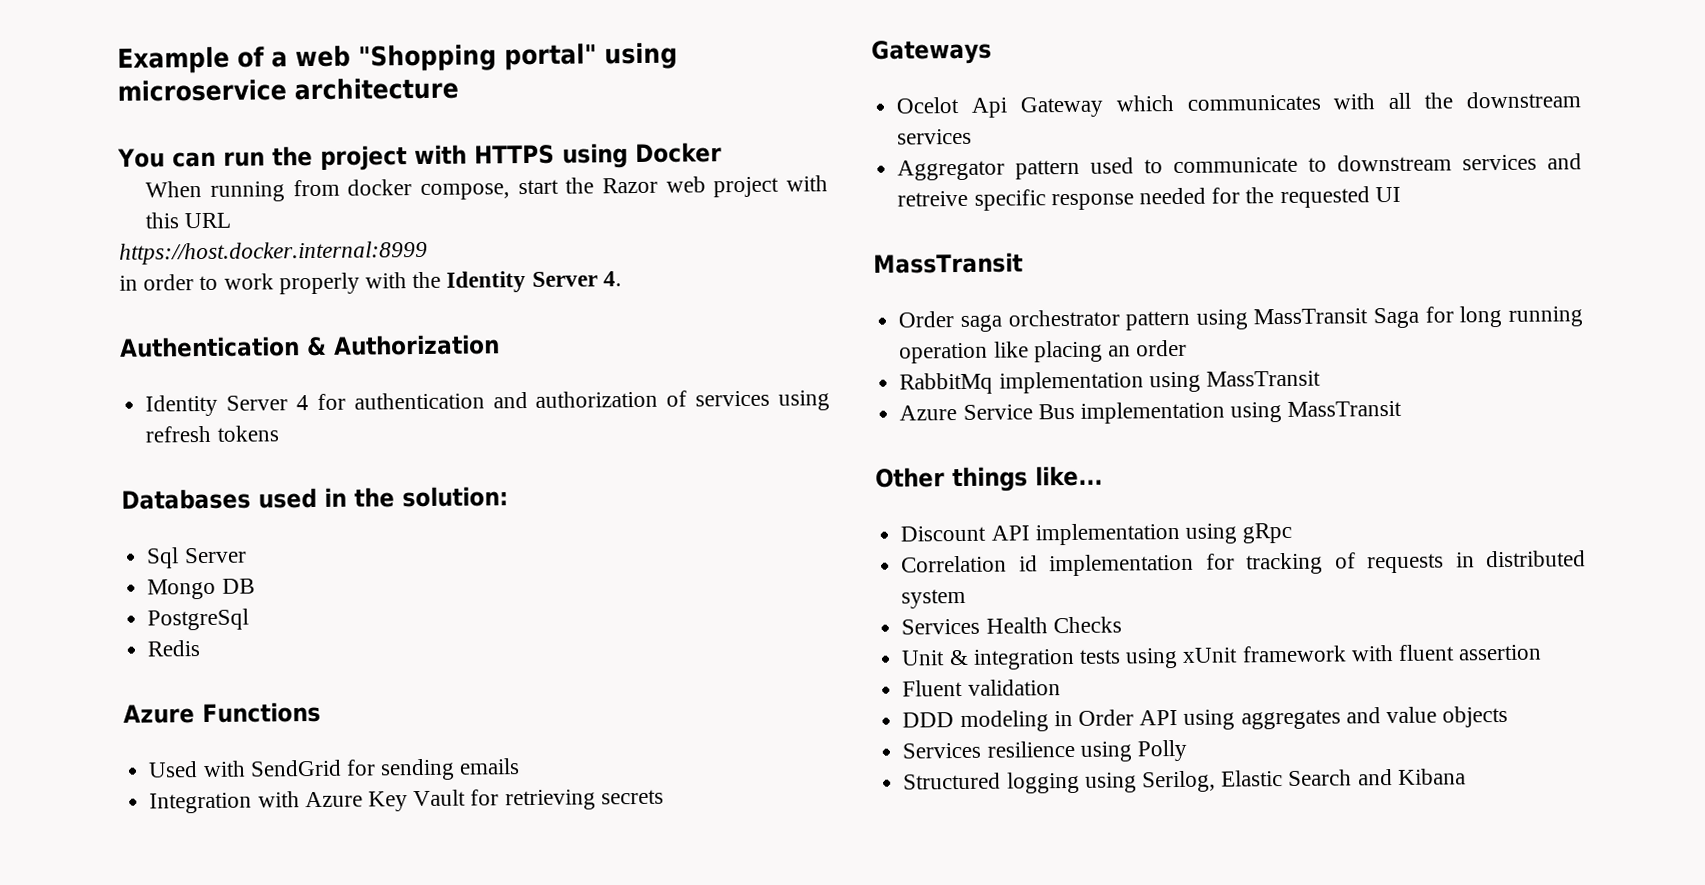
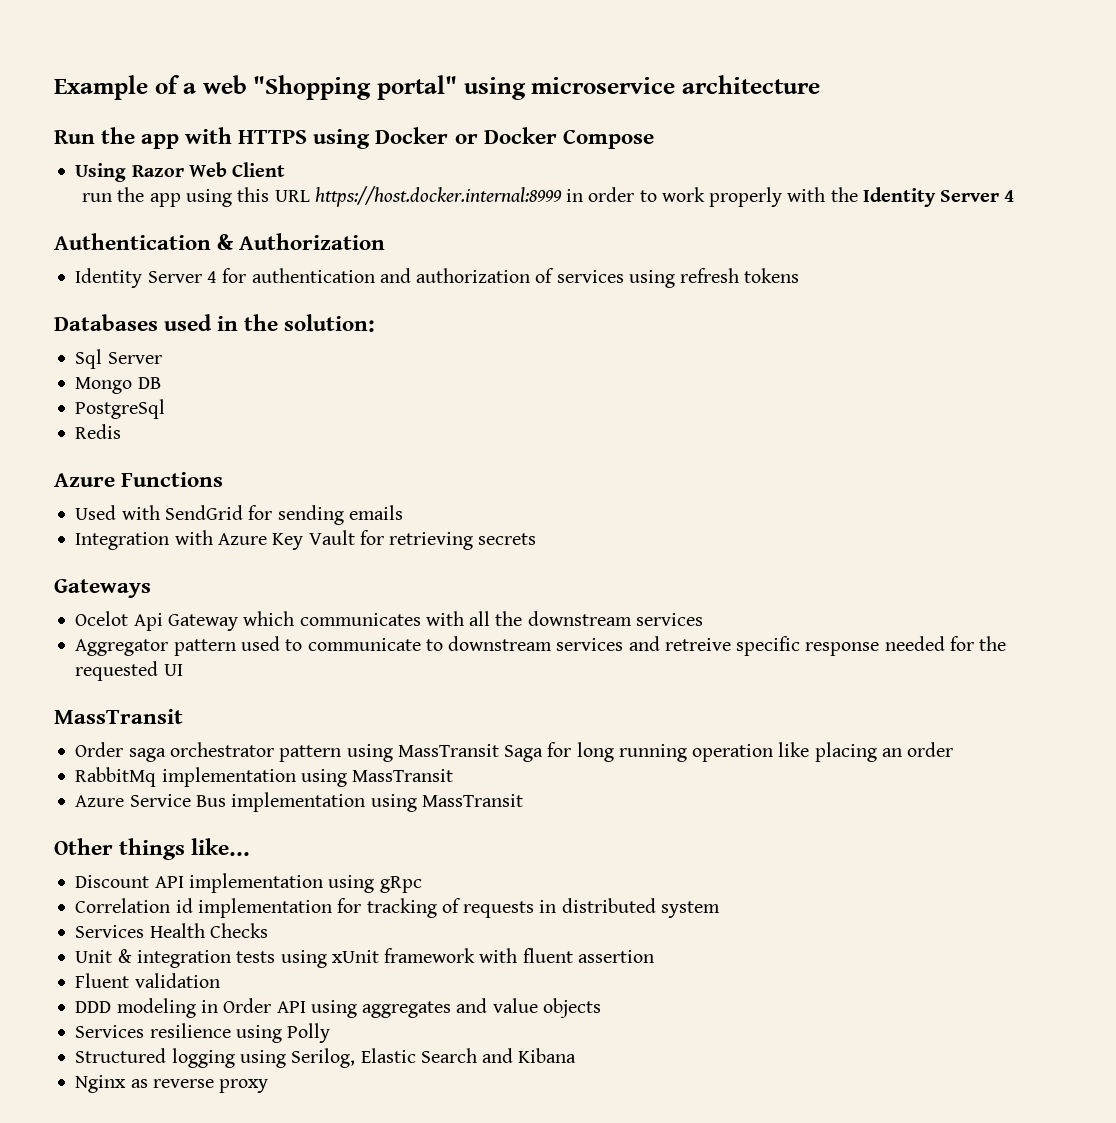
- You can run the project with HTTPS using Docker
- When running from docker compose, start the Razor web project with this URL
- https://host.docker.internal:8999
- in order to work properly with the Identity Server 4.
+ Run the app with HTTPS using Docker or Docker Compose
+ Using Razor Web Client
+ run the app using this URL https://host.docker.internal:8999 in order to work properly with the Identity Server 4
+ Nginx as reverse proxy

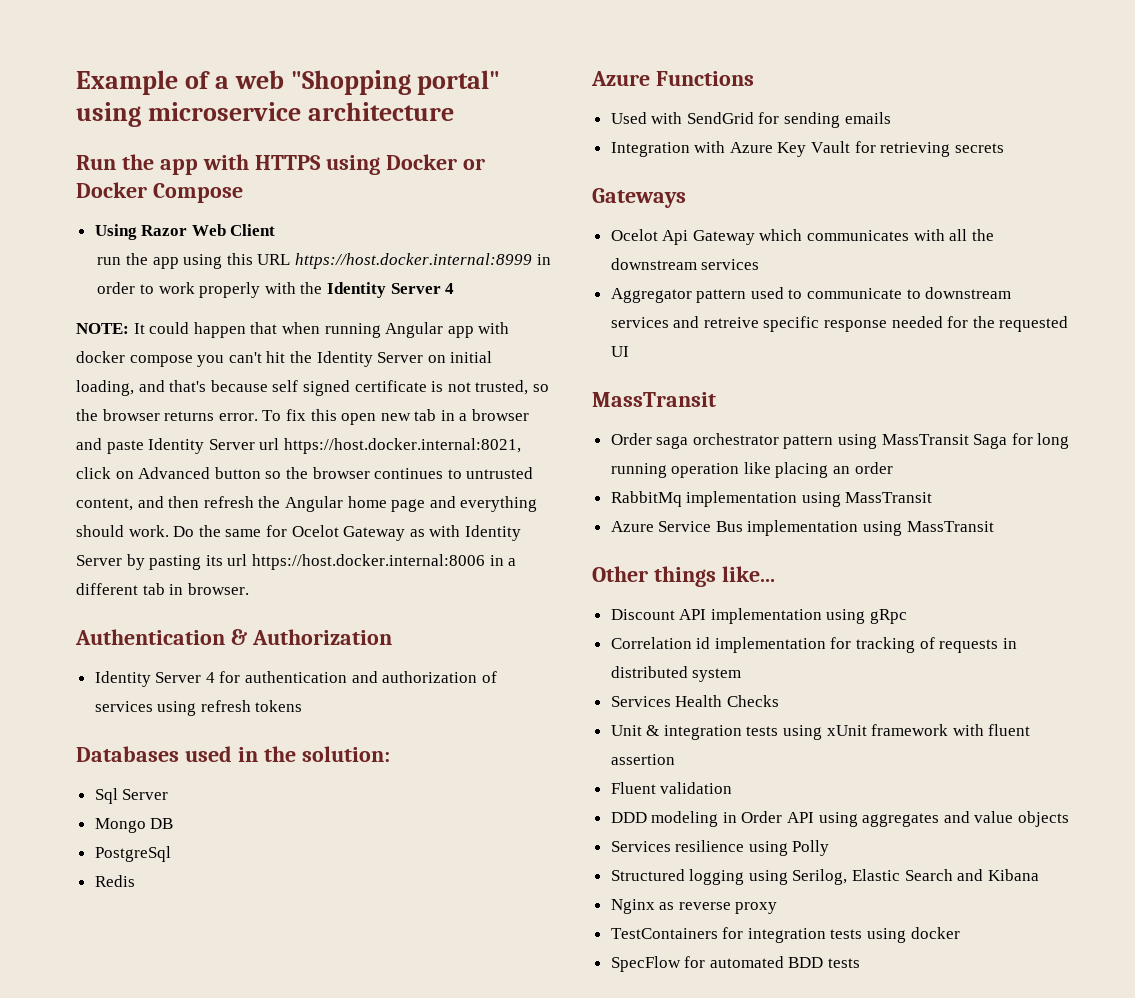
+ NOTE: It could happen that when running Angular app with docker compose you can't hit the Identity Server on initial loading, and that's because self signed certificate is not trusted, so the browser returns error. To fix this open new tab in a browser and paste Identity Server url https://host.docker.internal:8021, click on Advanced button so the browser continues to untrusted content, and then refresh the Angular home page and everything should work. Do the same for Ocelot Gateway as with Identity Server by pasting its url https://host.docker.internal:8006 in a different tab in browser.
+ TestContainers for integration tests using docker
+ SpecFlow for automated BDD tests

